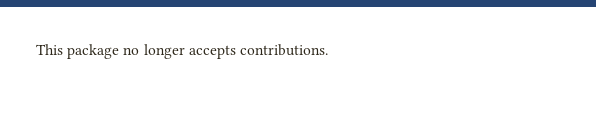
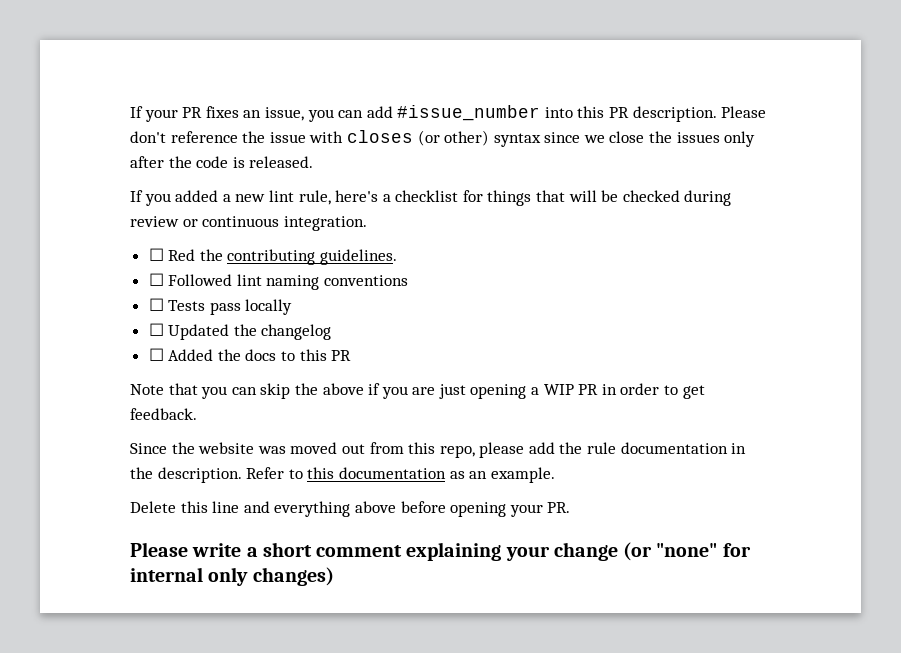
- This package no longer accepts contributions.
+ If your PR fixes an issue, you can add #issue_number into this PR description. Please don't reference the issue with closes (or other) syntax since we close the issues only after the code is released.
+ If you added a new lint rule, here's a checklist for things that will be checked during review or continuous integration.
+ ☐ Red the contributing guidelines.
+ ☐ Followed lint naming conventions
+ ☐ Tests pass locally
+ ☐ Updated the changelog
+ ☐ Added the docs to this PR
+ Note that you can skip the above if you are just opening a WIP PR in order to get feedback.
+ Since the website was moved out from this repo, please add the rule documentation in the description. Refer to this documentation as an example.
+ Delete this line and everything above before opening your PR.
+ Please write a short comment explaining your change (or "none" for internal only changes)

